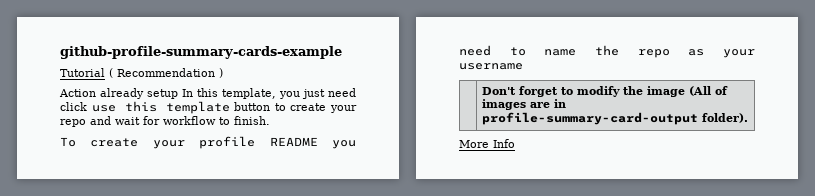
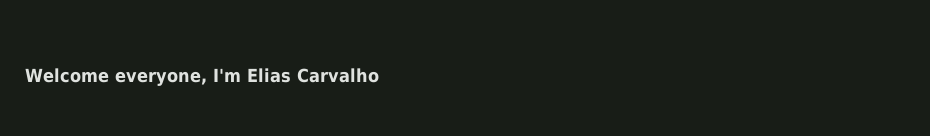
- github-profile-summary-cards-example
- Tutorial ( Recommendation )
- Action already setup In this template, you just need click use this template button to create your repo and wait for workflow to finish.
- To create your profile README you need to name the repo as your username
- | Don't forget to modify the image (All of images are in profile-summary-card-output folder).
- More Info
+ Welcome everyone, I'm Elias Carvalho

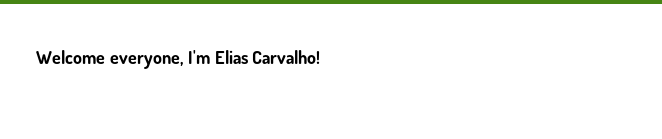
- Welcome everyone, I'm Elias Carvalho
+ Welcome everyone, I'm Elias Carvalho!

